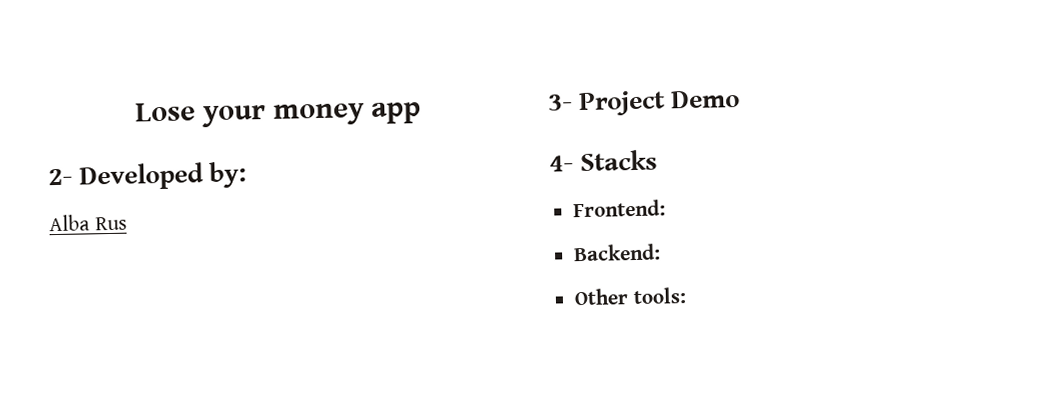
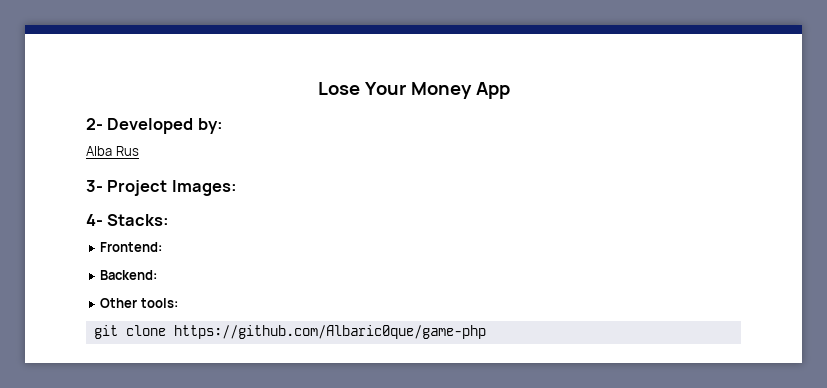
- Lose your money app
+ Lose Your Money App
- 3- Project Demo
+ 3- Project Images:
- 4- Stacks
+ 4- Stacks:
+ git clone https://github.com/Albaric0que/game-php

